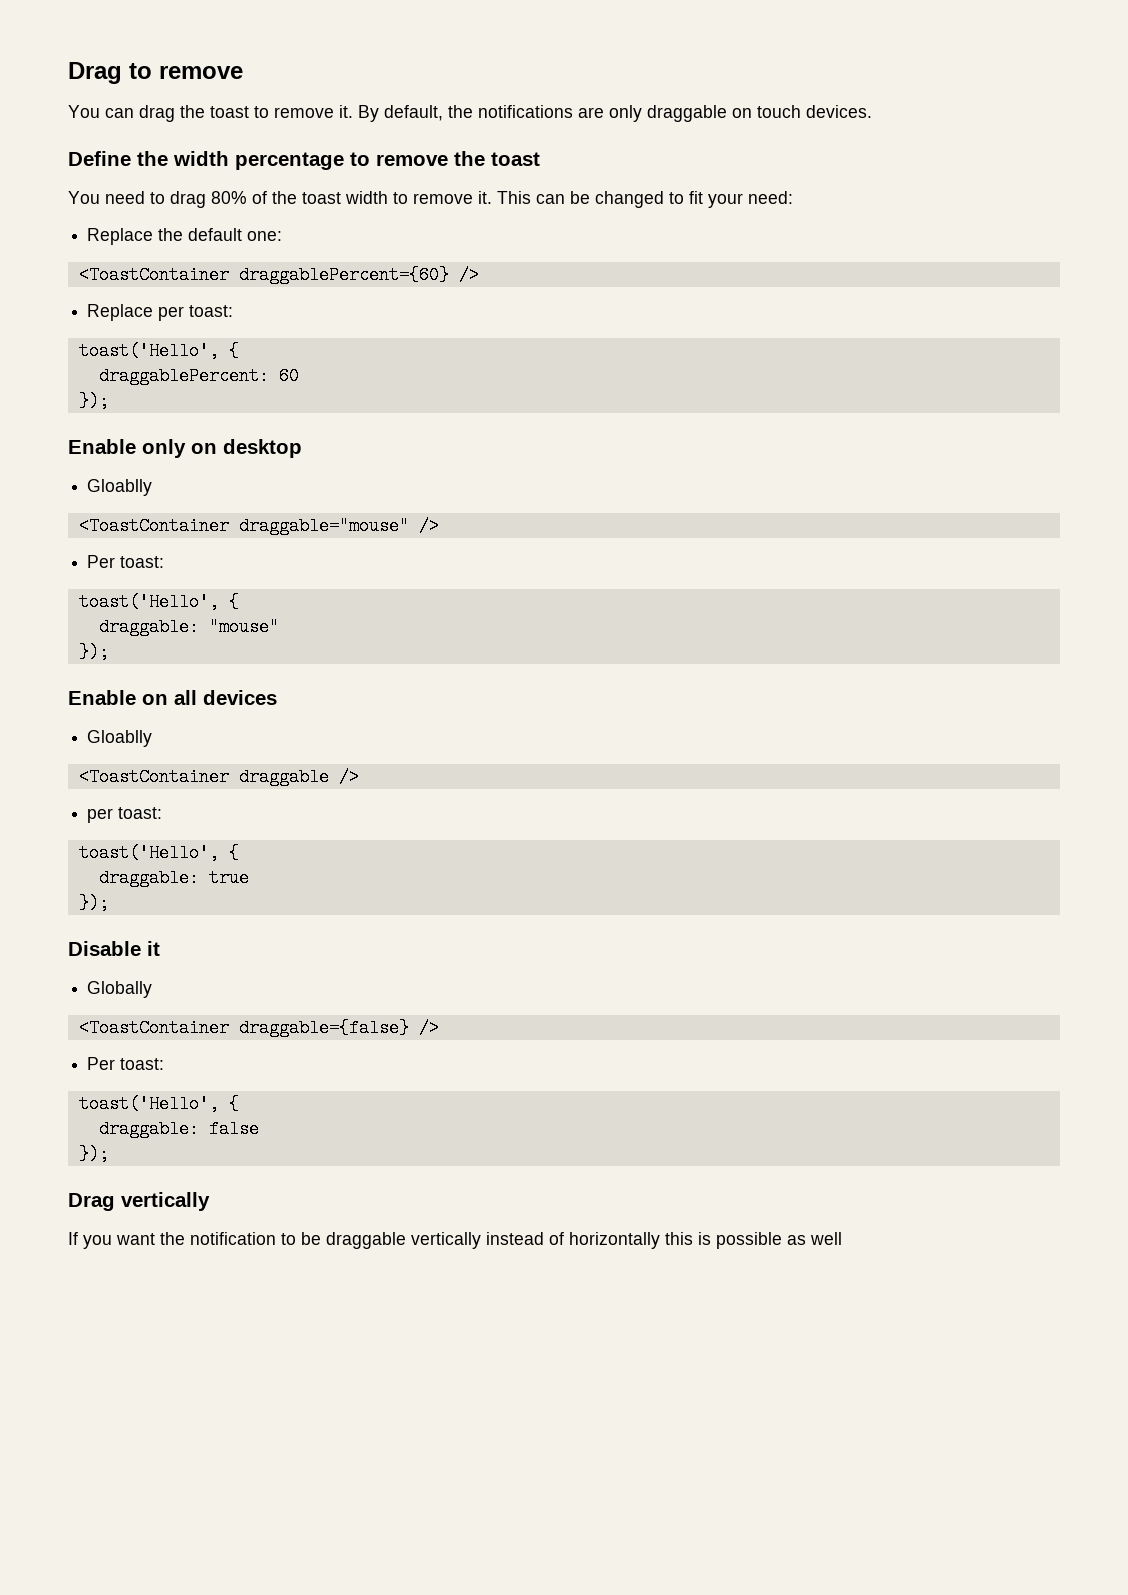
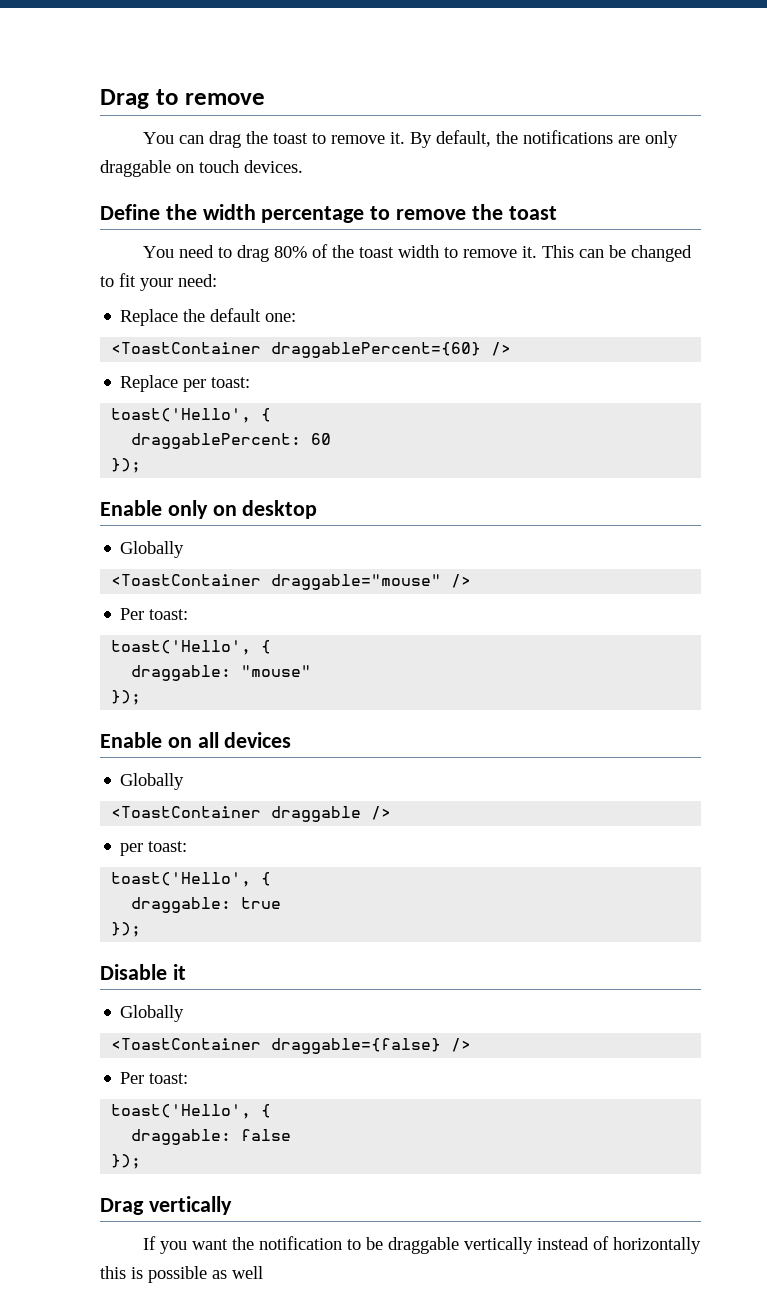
  Enable only on desktop
- Gloablly
+ Globally
  Enable on all devices
- Gloablly
+ Globally

